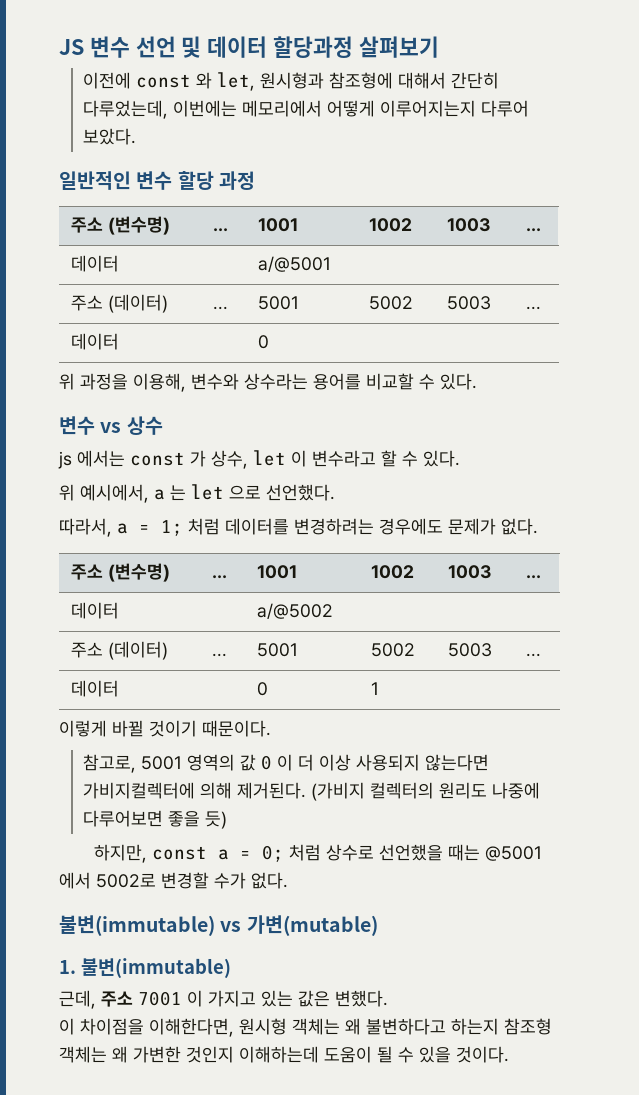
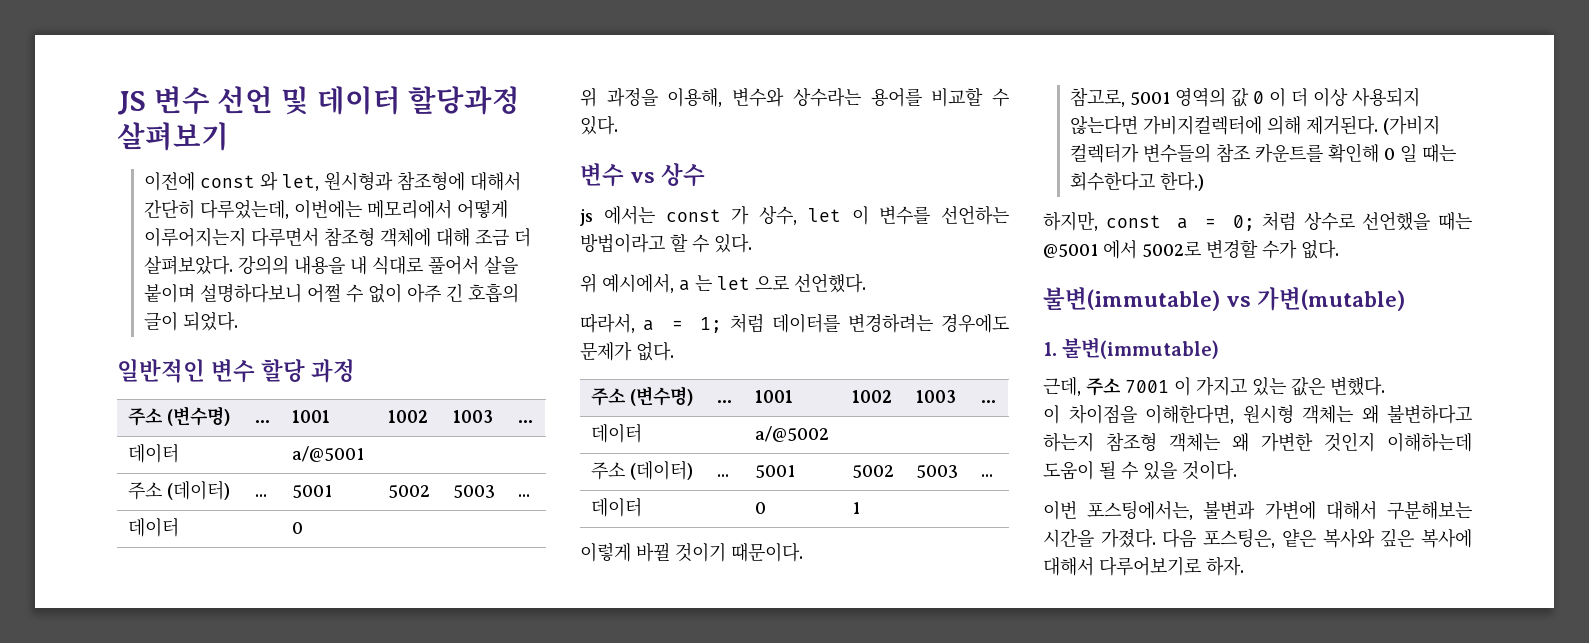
- 이전에 const 와 let, 원시형과 참조형에 대해서 간단히 다루었는데, 이번에는 메모리에서 어떻게 이루어지는지 다루어 보았다.
+ 이전에 const 와 let, 원시형과 참조형에 대해서 간단히 다루었는데, 이번에는 메모리에서 어떻게 이루어지는지 다루면서 참조형 객체에 대해 조금 더 살펴보았다. 강의의 내용을 내 식대로 풀어서 살을 붙이며 설명하다보니 어쩔 수 없이 아주 긴 호흡의 글이 되었다.
- js 에서는 const 가 상수, let 이 변수라고 할 수 있다.
+ js 에서는 const 가 상수, let 이 변수를 선언하는 방법이라고 할 수 있다.
- (가비지 컬렉터의 원리도 나중에 다루어보면 좋을 듯)
+ (가비지 컬렉터가 변수들의 참조 카운트를 확인해 0 일 때는 회수한다고 한다.)
+ 이번 포스팅에서는, 불변과 가변에 대해서 구분해보는 시간을 가졌다. 다음 포스팅은, 얕은 복사와 깊은 복사에 대해서 다루어보기로 하자.

